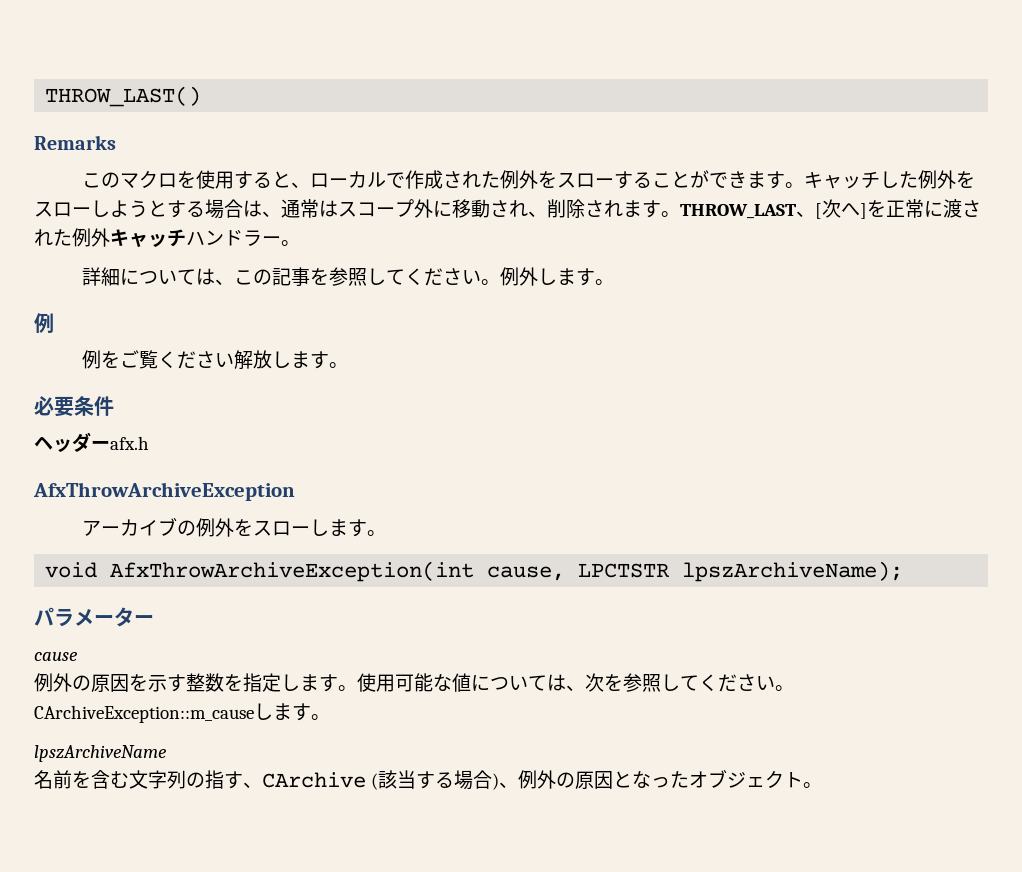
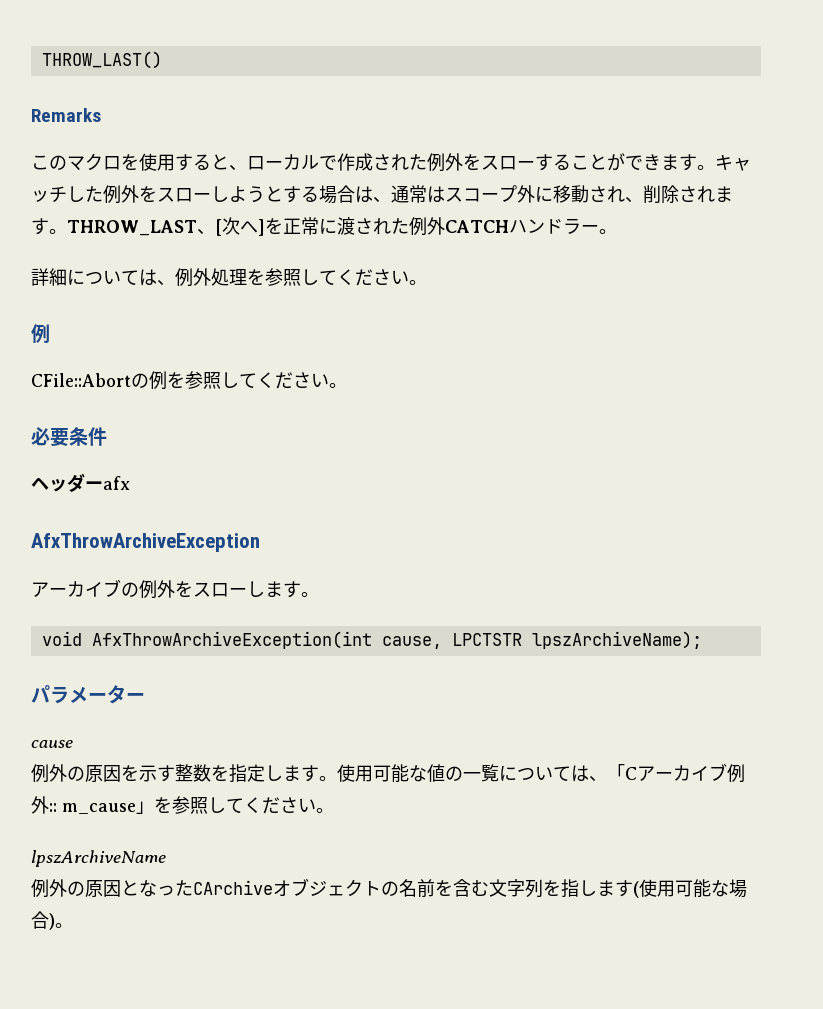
- THROW_LAST、[次へ]を正常に渡された例外キャッチハンドラー。
+ THROW_LAST、[次へ]を正常に渡された例外CATCHハンドラー。
- 詳細については、この記事を参照してください。例外します。
+ 詳細については、例外処理を参照してください。
  例
- 例をご覧ください解放します。
+ CFile::Abortの例を参照してください。
- ヘッダーafx.h
+ ヘッダーafx
- 使用可能な値については、次を参照してください。CArchiveException::m_causeします。
+ 使用可能な値の一覧については、「Cアーカイブ例外:: m_cause」を参照してください。
  lpszArchiveName
- 名前を含む文字列の指す、CArchive (該当する場合)、例外の原因となったオブジェクト。
+ 例外の原因となったCArchiveオブジェクトの名前を含む文字列を指します(使用可能な場合)。

